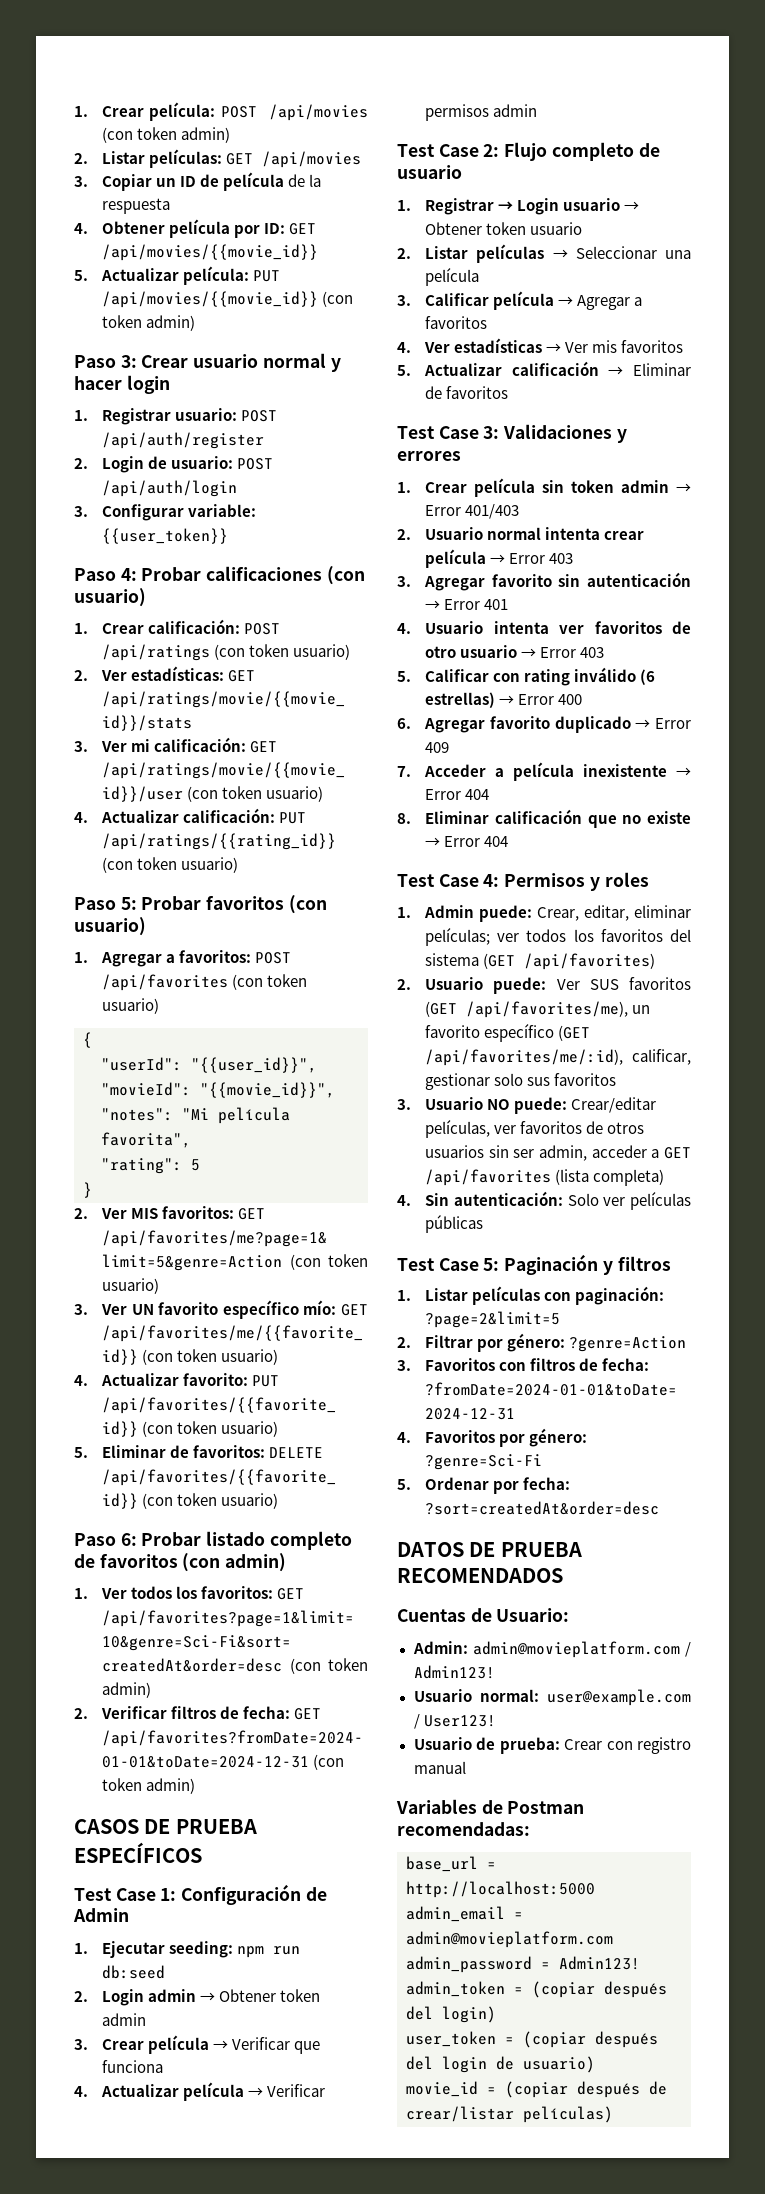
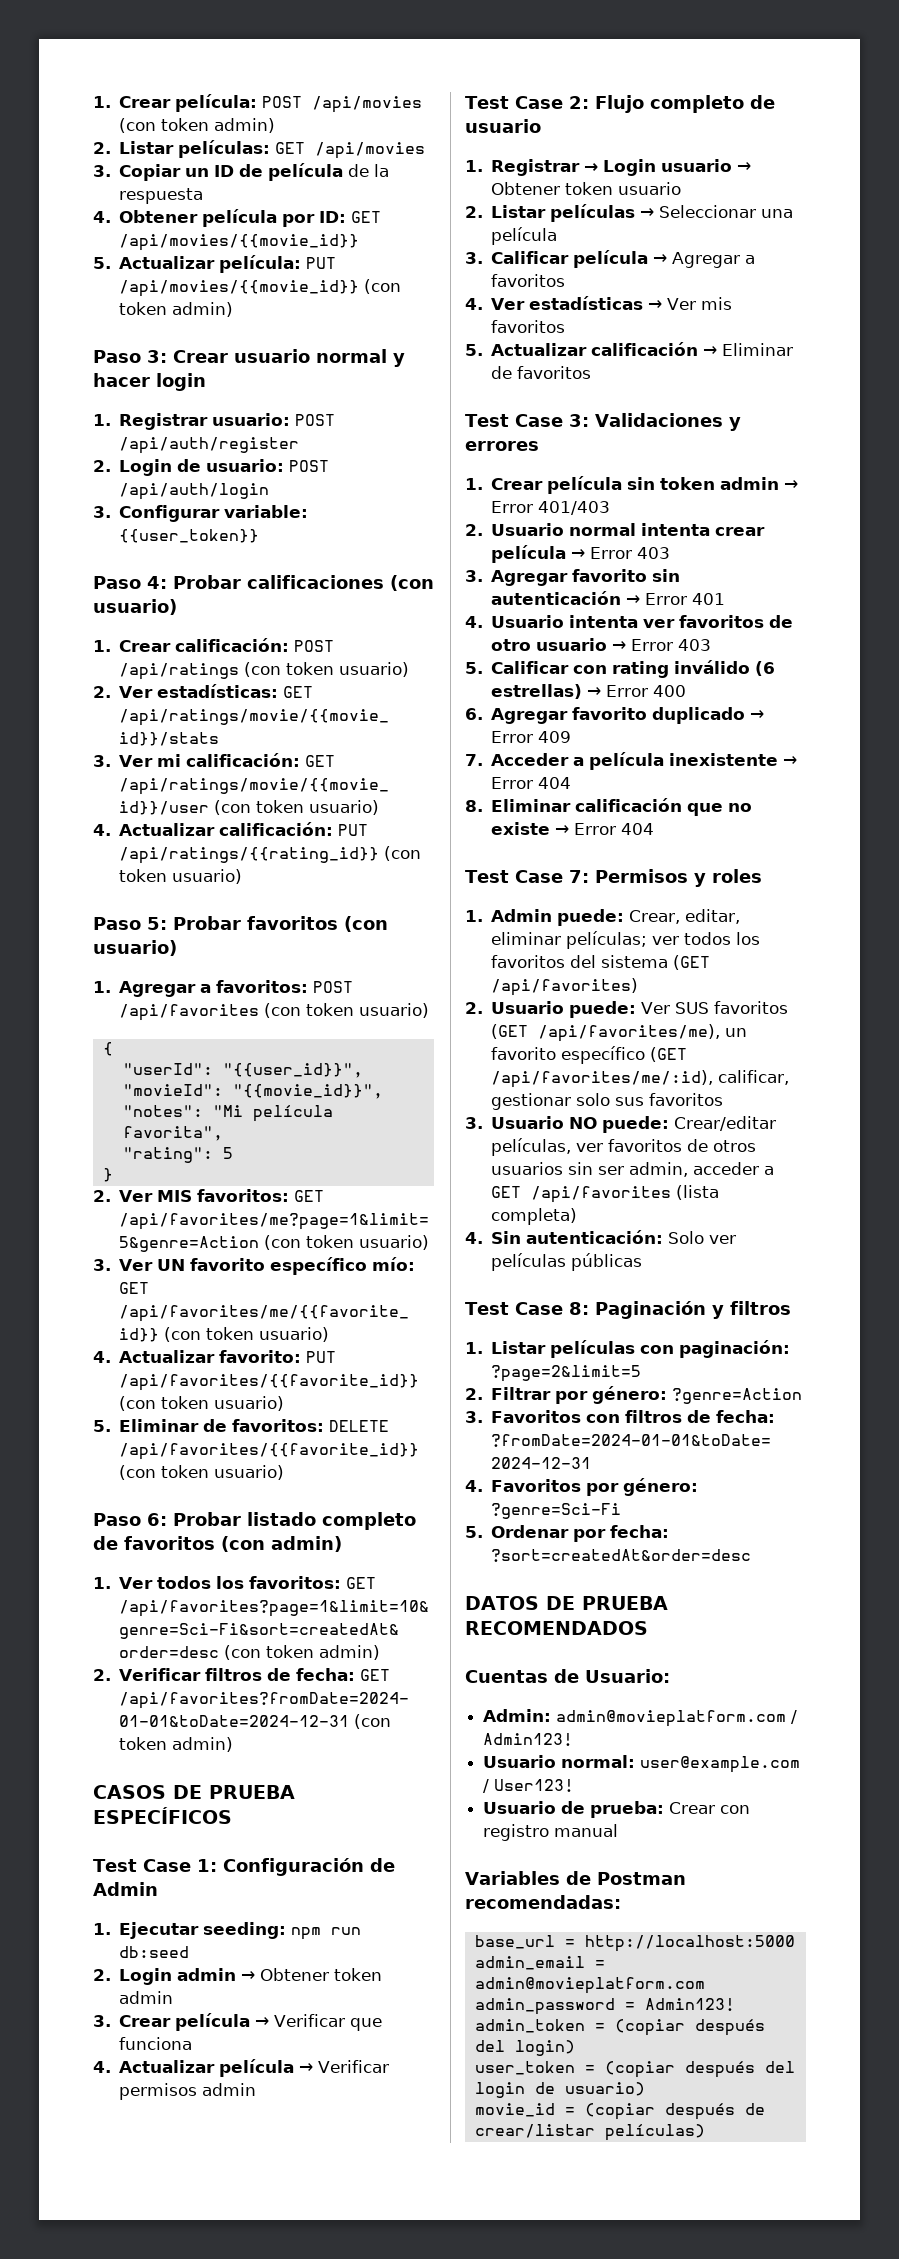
- Test Case 4: Permisos y roles
+ Test Case 7: Permisos y roles
- Test Case 5: Paginación y filtros
+ Test Case 8: Paginación y filtros

